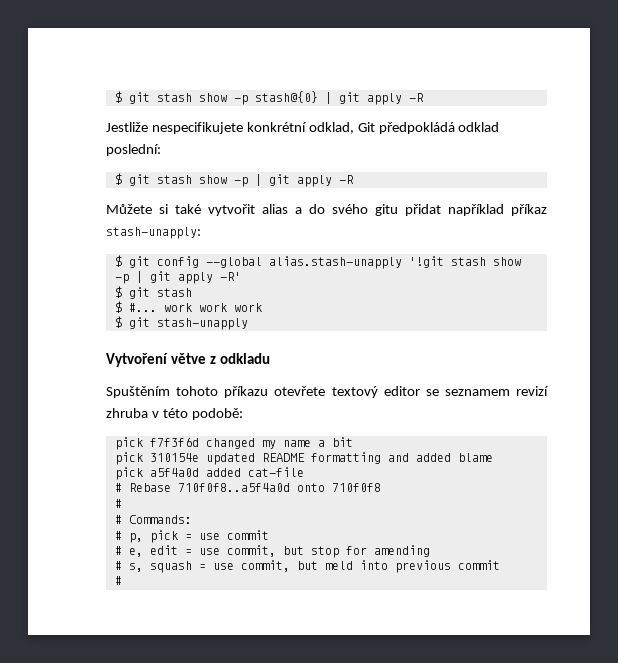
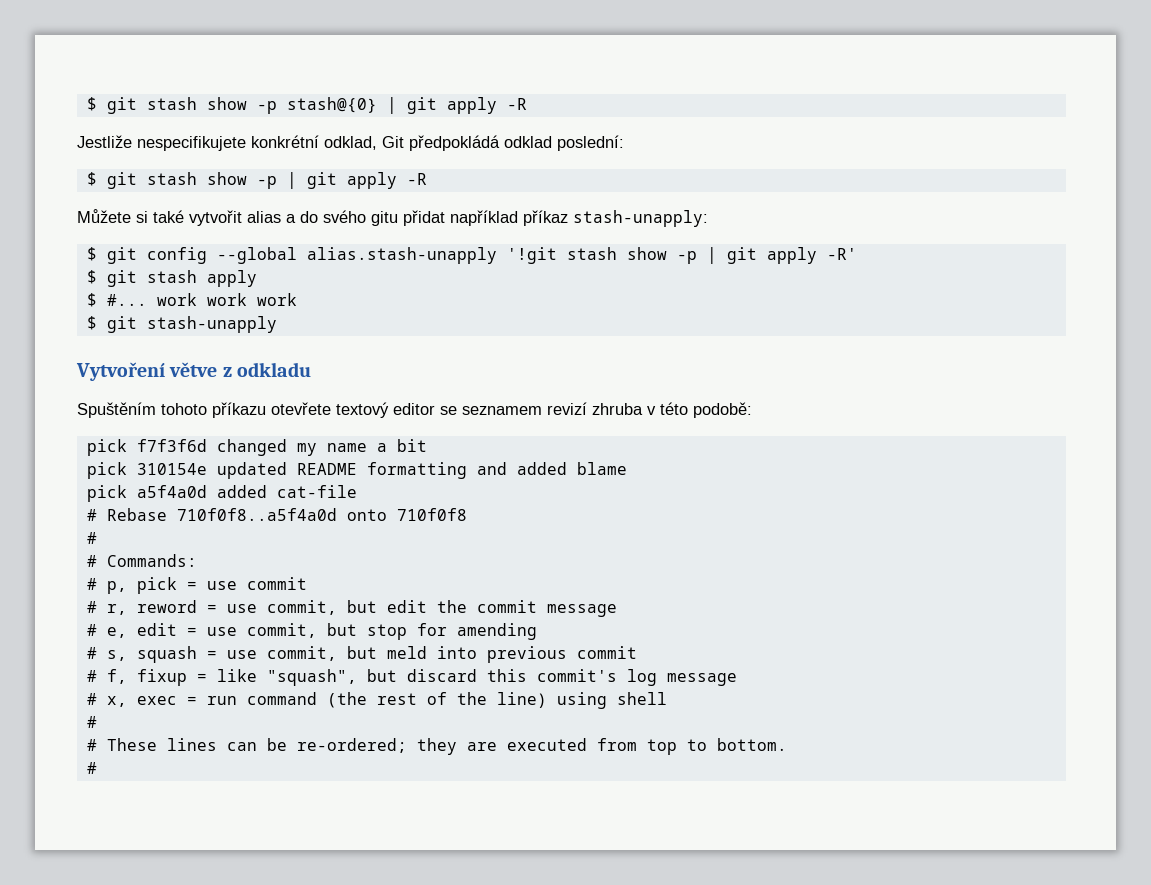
  $ git config --global alias.stash-unapply '!git stash show -p | git apply -R'
- $ git stash
+ $ git stash apply
+ # r, reword = use commit, but edit the commit message
+ # f, fixup = like "squash", but discard this commit's log message
+ # x, exec = run command (the rest of the line) using shell
+ #
+ # These lines can be re-ordered; they are executed from top to bottom.

